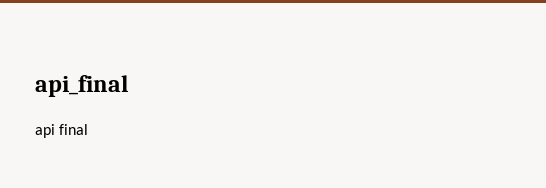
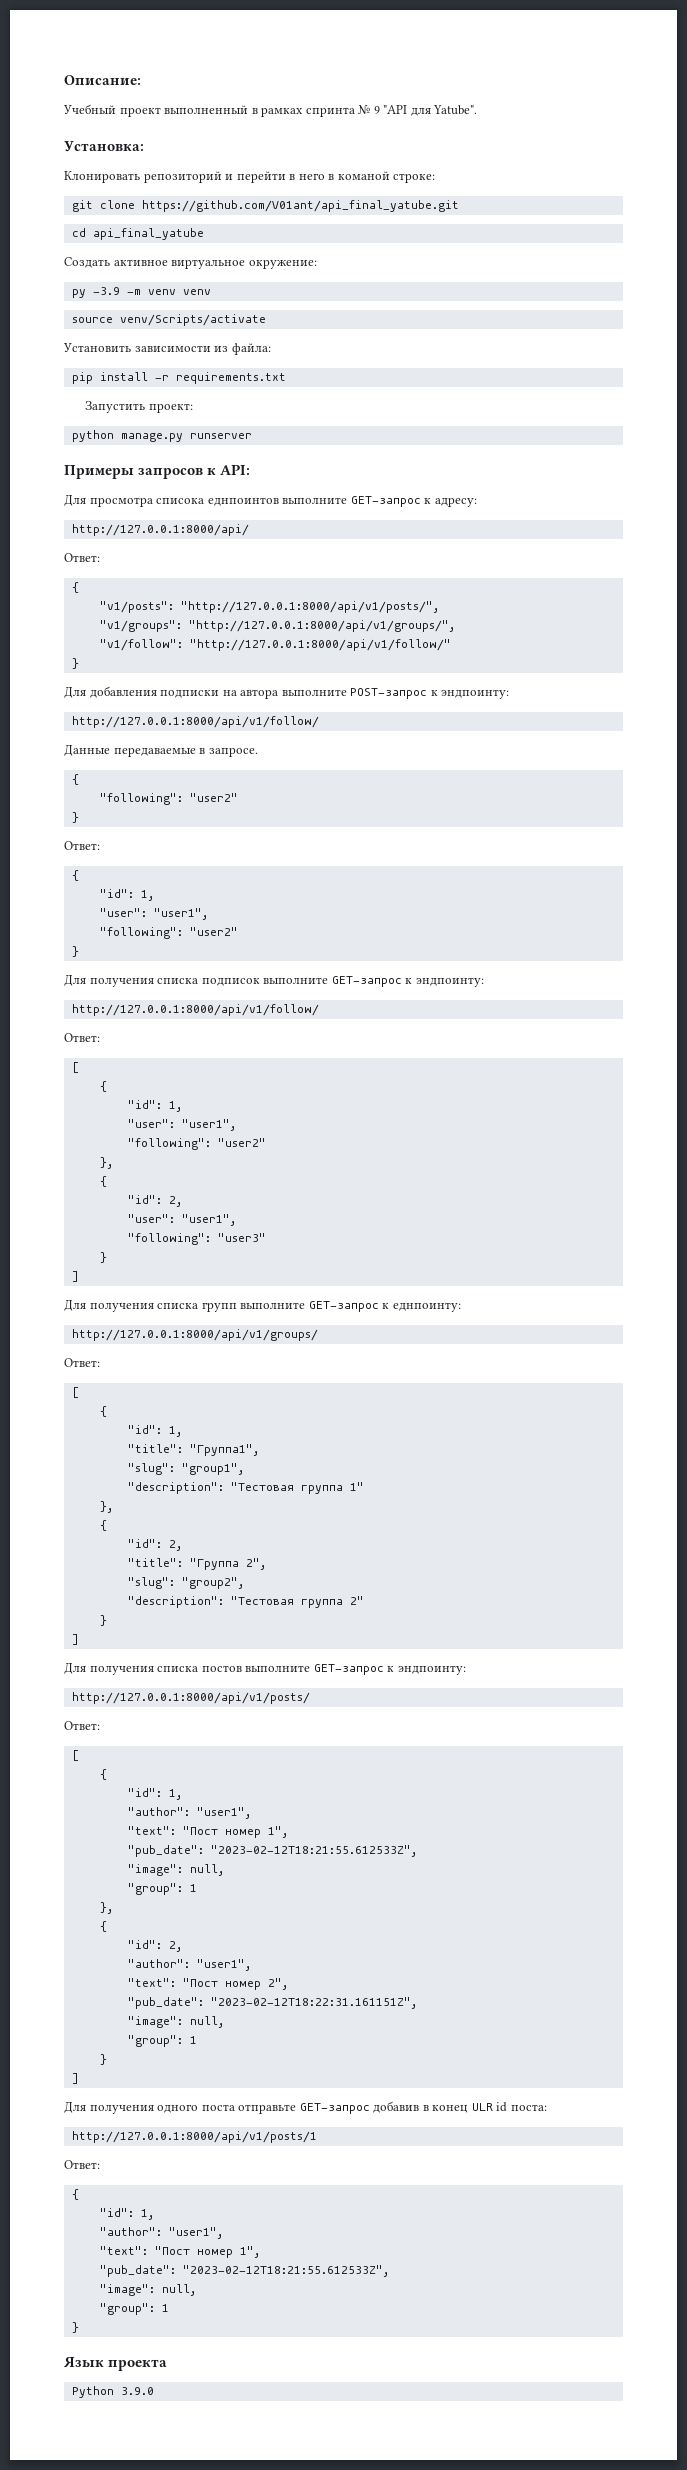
- api_final
- api final
+ Описание:
+ Учебный проект выполненный в рамках спринта № 9 "API для Yatube".
+ Установка:
+ Клонировать репозиторий и перейти в него в команой строке:
+ git clone https://github.com/V01ant/api_final_yatube.git
+ cd api_final_yatube
+ Создать активное виртуальное окружение:
+ py -3.9 -m venv venv
+ source venv/Scripts/activate
+ Установить зависимости из файла:
+ pip install -r requirements.txt
+ Запустить проект:
+ python manage.py runserver
+ Примеры запросов к API:
+ Для просмотра списока еднпоинтов выполните GET-запрос к адресу:
+ http://127.0.0.1:8000/api/
+ Ответ:
+ {
+ "v1/posts": "http://127.0.0.1:8000/api/v1/posts/",
+ "v1/groups": "http://127.0.0.1:8000/api/v1/groups/",
+ "v1/follow": "http://127.0.0.1:8000/api/v1/follow/"
+ }
+ Для добавления подписки на автора выполните POST-запрос к эндпоинту:
+ http://127.0.0.1:8000/api/v1/follow/
+ Данные передаваемые в запросе.
+ {
+ "following": "user2"
+ }
+ Ответ:
+ {
+ "id": 1,
+ "user": "user1",
+ "following": "user2"
+ }
+ Для получения списка подписок выполните GET-запрос к эндпоинту:
+ http://127.0.0.1:8000/api/v1/follow/
+ Ответ:
+ [
+ {
+ "id": 1,
+ "user": "user1",
+ "following": "user2"
+ },
+ {
+ "id": 2,
+ "user": "user1",
+ "following": "user3"
+ }
+ ]
+ Для получения списка групп выполните GET-запрос к еднпоинту:
+ http://127.0.0.1:8000/api/v1/groups/
+ Ответ:
+ [
+ {
+ "id": 1,
+ "title": "Группа1",
+ "slug": "group1",
+ "description": "Тестовая группа 1"
+ },
+ {
+ "id": 2,
+ "title": "Группа 2",
+ "slug": "group2",
+ "description": "Тестовая группа 2"
+ }
+ ]
+ Для получения списка постов выполните GET-запрос к эндпоинту:
+ http://127.0.0.1:8000/api/v1/posts/
+ Ответ:
+ [
+ {
+ "id": 1,
+ "author": "user1",
+ "text": "Пост номер 1",
+ "pub_date": "2023-02-12T18:21:55.612533Z",
+ "image": null,
+ "group": 1
+ },
+ {
+ "id": 2,
+ "author": "user1",
+ "text": "Пост номер 2",
+ "pub_date": "2023-02-12T18:22:31.161151Z",
+ "image": null,
+ "group": 1
+ }
+ ]
+ Для получения одного поста отправьте GET-запрос добавив в конец ULR id поста:
+ http://127.0.0.1:8000/api/v1/posts/1
+ Ответ:
+ {
+ "id": 1,
+ "author": "user1",
+ "text": "Пост номер 1",
+ "pub_date": "2023-02-12T18:21:55.612533Z",
+ "image": null,
+ "group": 1
+ }
+ Язык проекта
+ Python 3.9.0

